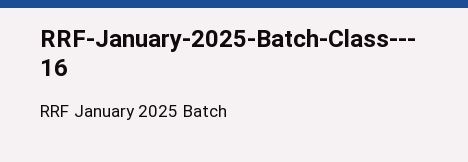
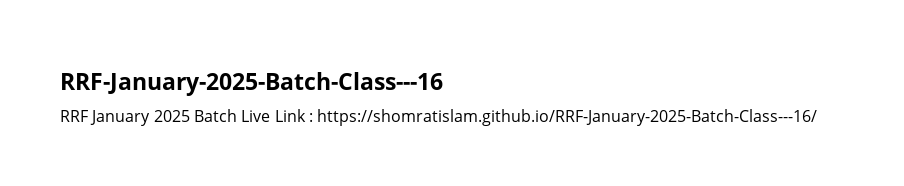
- RRF January 2025 Batch
+ RRF January 2025 Batch Live Link : https://shomratislam.github.io/RRF-January-2025-Batch-Class---16/

